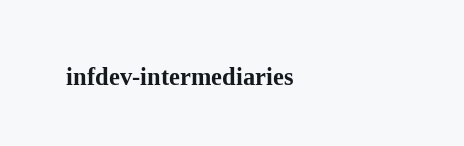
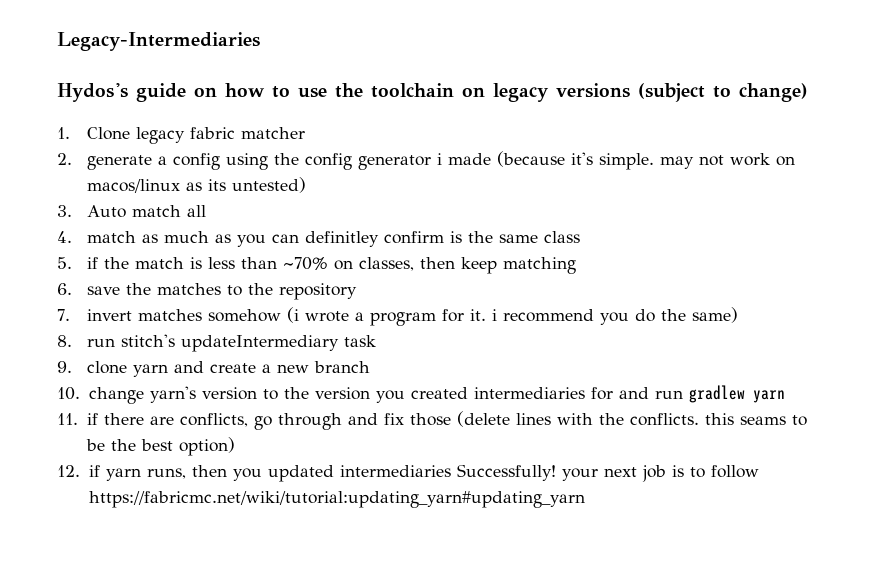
- infdev-intermediaries
+ Legacy-Intermediaries
+ Hydos's guide on how to use the toolchain on legacy versions (subject to change)
+ 1. Clone legacy fabric matcher
+ 2. generate a config using the config generator i made (because it's simple. may not work on macos/linux as its untested)
+ 3. Auto match all
+ 4. match as much as you can definitley confirm is the same class
+ 5. if the match is less than ~70% on classes, then keep matching
+ 6. save the matches to the repository
+ 7. invert matches somehow (i wrote a program for it. i recommend you do the same)
+ 8. run stitch's updateIntermediary task
+ 9. clone yarn and create a new branch
+ 10. change yarn's version to the version you created intermediaries for and run gradlew yarn
+ 11. if there are conflicts, go through and fix those (delete lines with the conflicts. this seams to be the best option)
+ 12. if yarn runs, then you updated intermediaries Successfully! your next job is to follow https://fabricmc.net/wiki/tutorial:updating_yarn#updating_yarn

